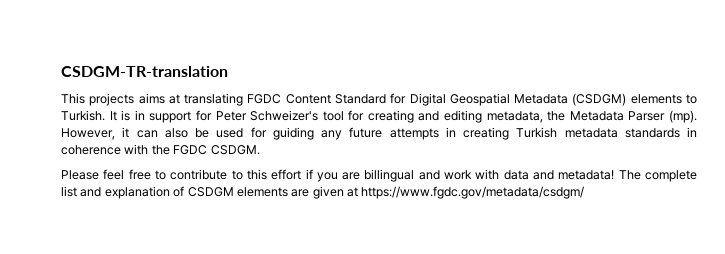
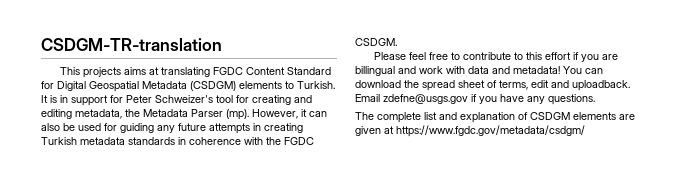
- Please feel free to contribute to this effort if you are billingual and work with data and metadata! The complete list and explanation of CSDGM elements are given at https://www.fgdc.gov/metadata/csdgm/
+ Please feel free to contribute to this effort if you are billingual and work with data and metadata! You can download the spread sheet of terms, edit and uploadback. Email zdefne@usgs.gov if you have any questions.
+ The complete list and explanation of CSDGM elements are given at https://www.fgdc.gov/metadata/csdgm/

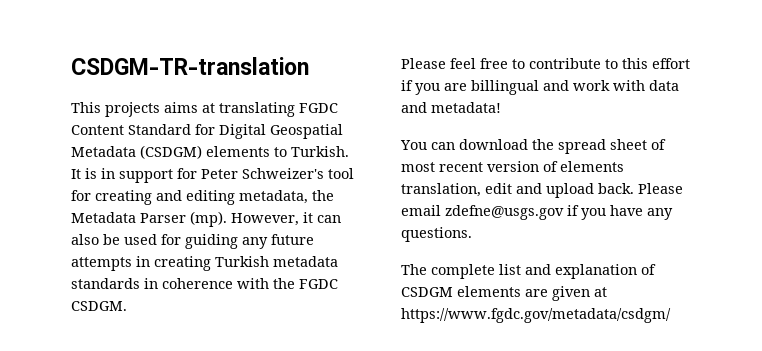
- Please feel free to contribute to this effort if you are billingual and work with data and metadata! You can download the spread sheet of terms, edit and uploadback. Email zdefne@usgs.gov if you have any questions.
+ Please feel free to contribute to this effort if you are billingual and work with data and metadata!
+ You can download the spread sheet of most recent version of elements translation, edit and upload back. Please email zdefne@usgs.gov if you have any questions.

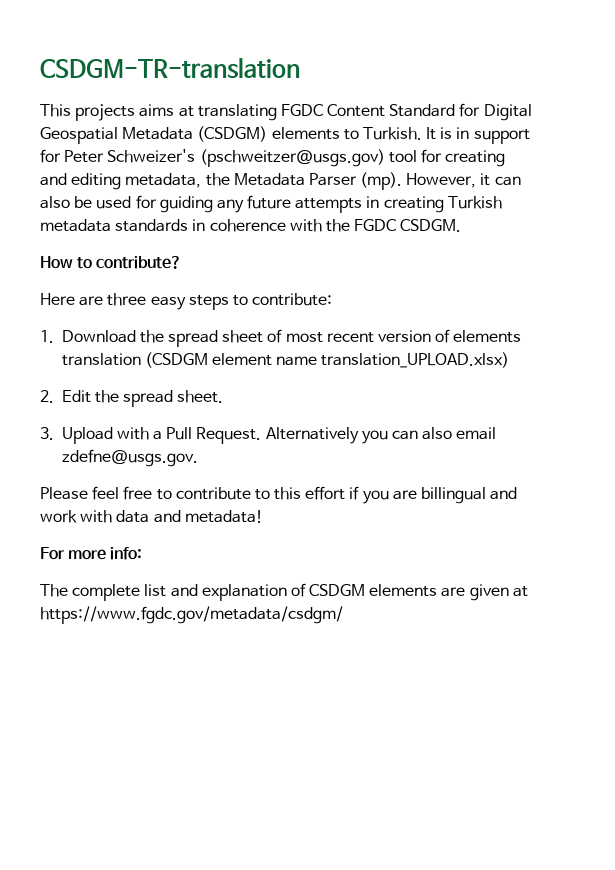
- It is in support for Peter Schweizer's tool for creating and editing metadata, the Metadata Parser (mp).
+ It is in support for Peter Schweizer's (pschweitzer@usgs.gov) tool for creating and editing metadata, the Metadata Parser (mp).
+ How to contribute?
+ Here are three easy steps to contribute:
+ 1. Download the spread sheet of most recent version of elements translation (CSDGM element name translation_UPLOAD.xlsx)
+ 2. Edit the spread sheet.
+ 3. Upload with a Pull Request. Alternatively you can also email zdefne@usgs.gov.
- You can download the spread sheet of most recent version of elements translation, edit and upload back. Please email zdefne@usgs.gov if you have any questions.
+ For more info:

